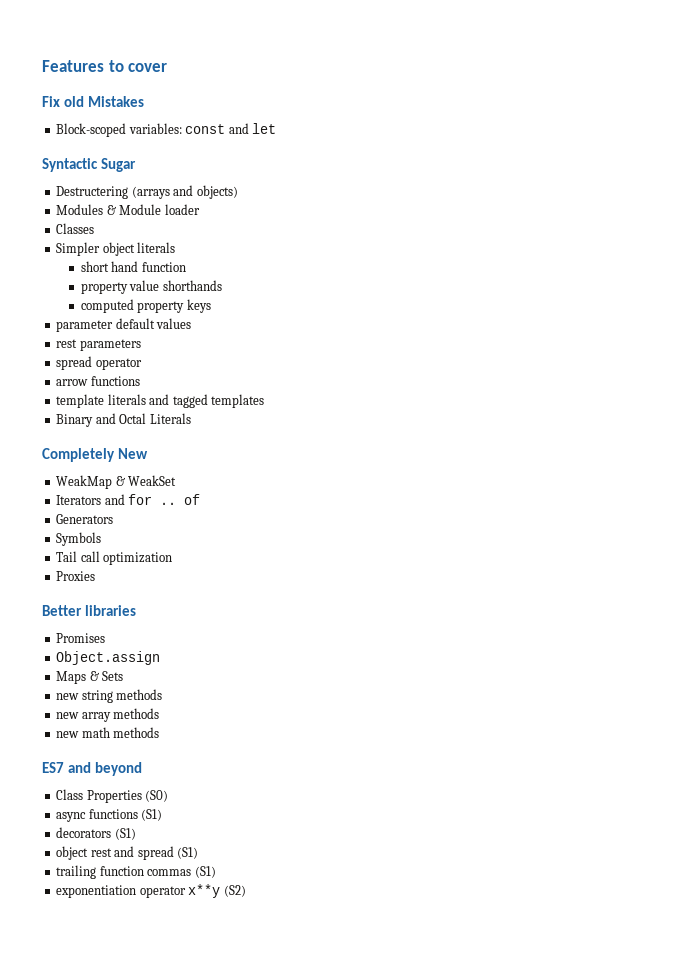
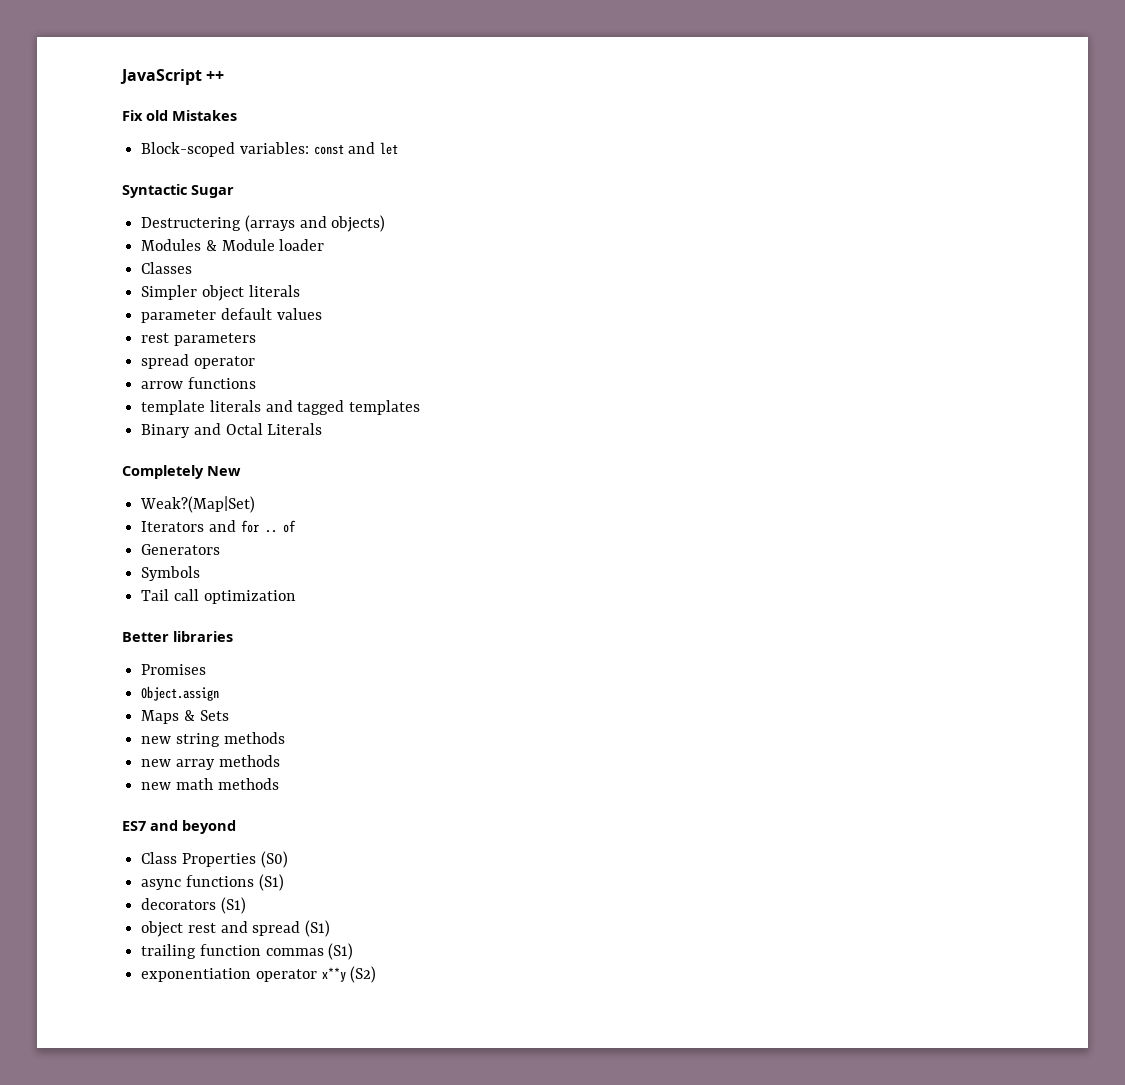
- Features to cover
+ JavaScript ++
- short hand function
- property value shorthands
- computed property keys
- WeakMap & WeakSet
+ Weak?(Map|Set)
- Proxies

